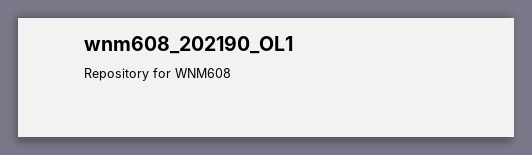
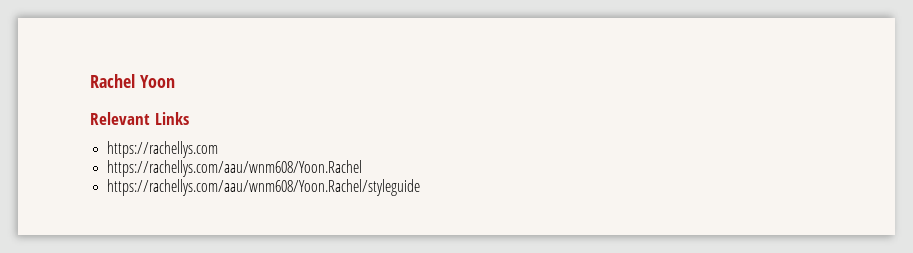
- wnm608_202190_OL1
- Repository for WNM608
+ Rachel Yoon
+ Relevant Links
+ https://rachellys.com
+ https://rachellys.com/aau/wnm608/Yoon.Rachel
+ https://rachellys.com/aau/wnm608/Yoon.Rachel/styleguide

